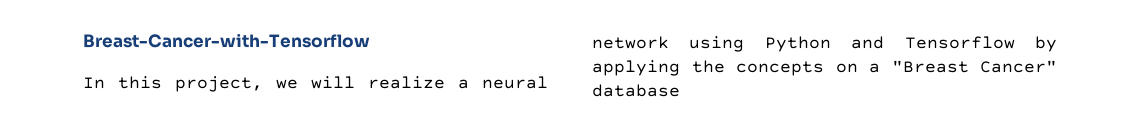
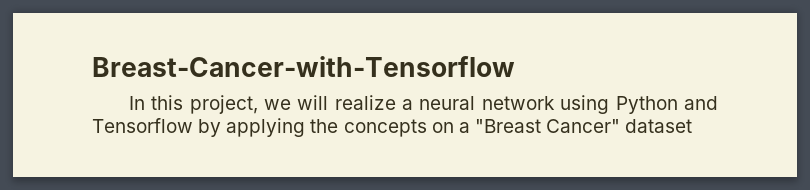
- In this project, we will realize a neural network using Python and Tensorflow by applying the concepts on a "Breast Cancer" database
+ In this project, we will realize a neural network using Python and Tensorflow by applying the concepts on a "Breast Cancer" dataset

